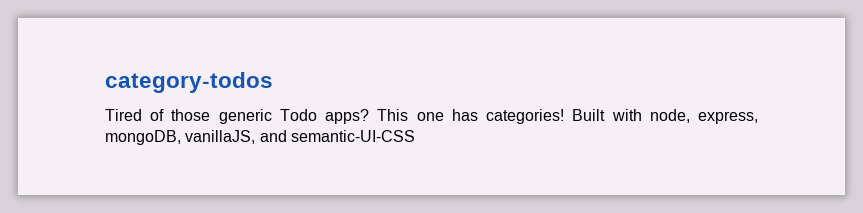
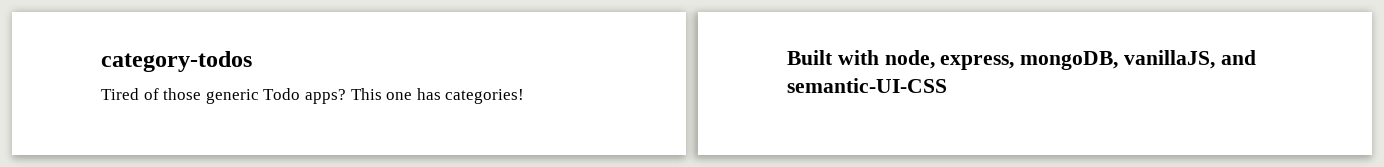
- This one has categories! Built with node, express, mongoDB, vanillaJS, and semantic-UI-CSS
+ This one has categories!
+ Built with node, express, mongoDB, vanillaJS, and semantic-UI-CSS

